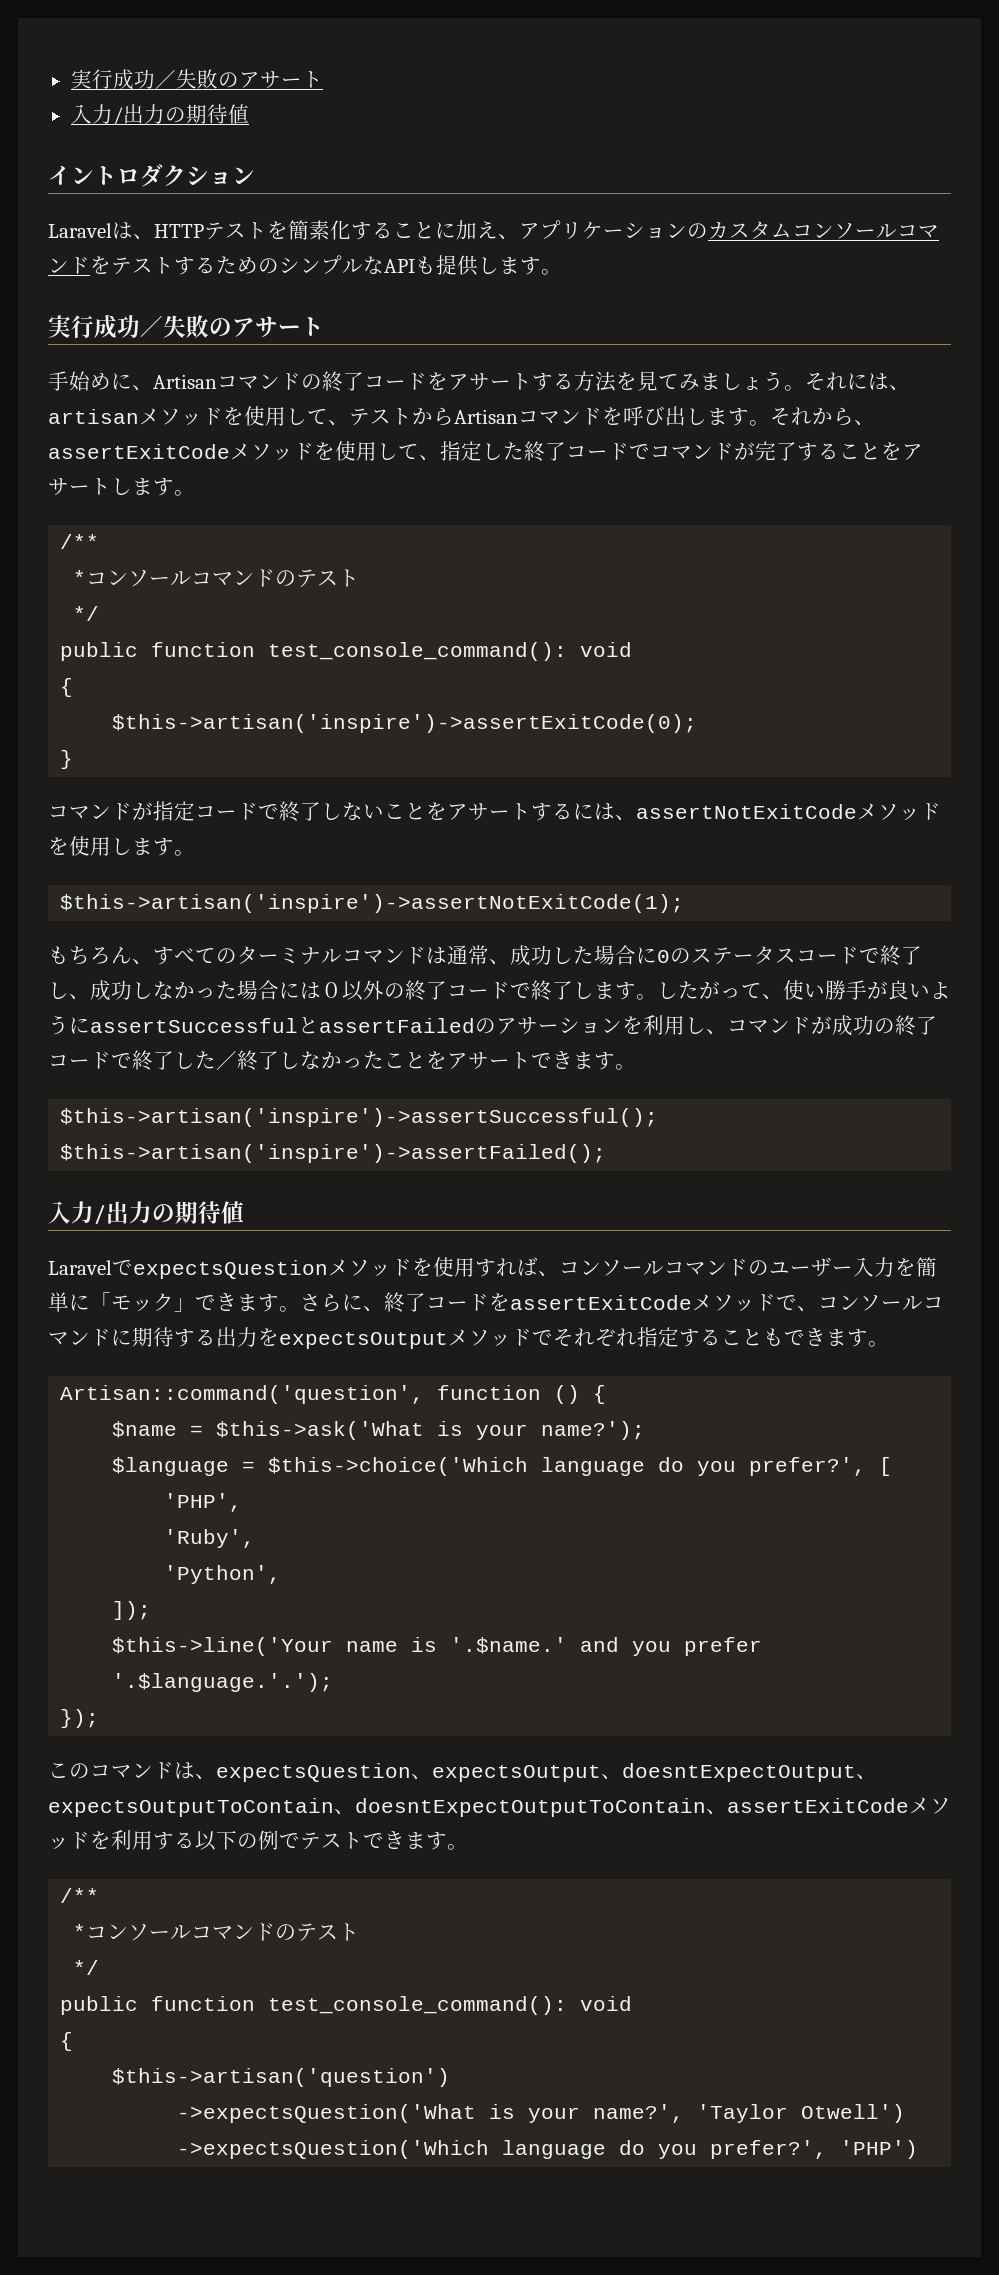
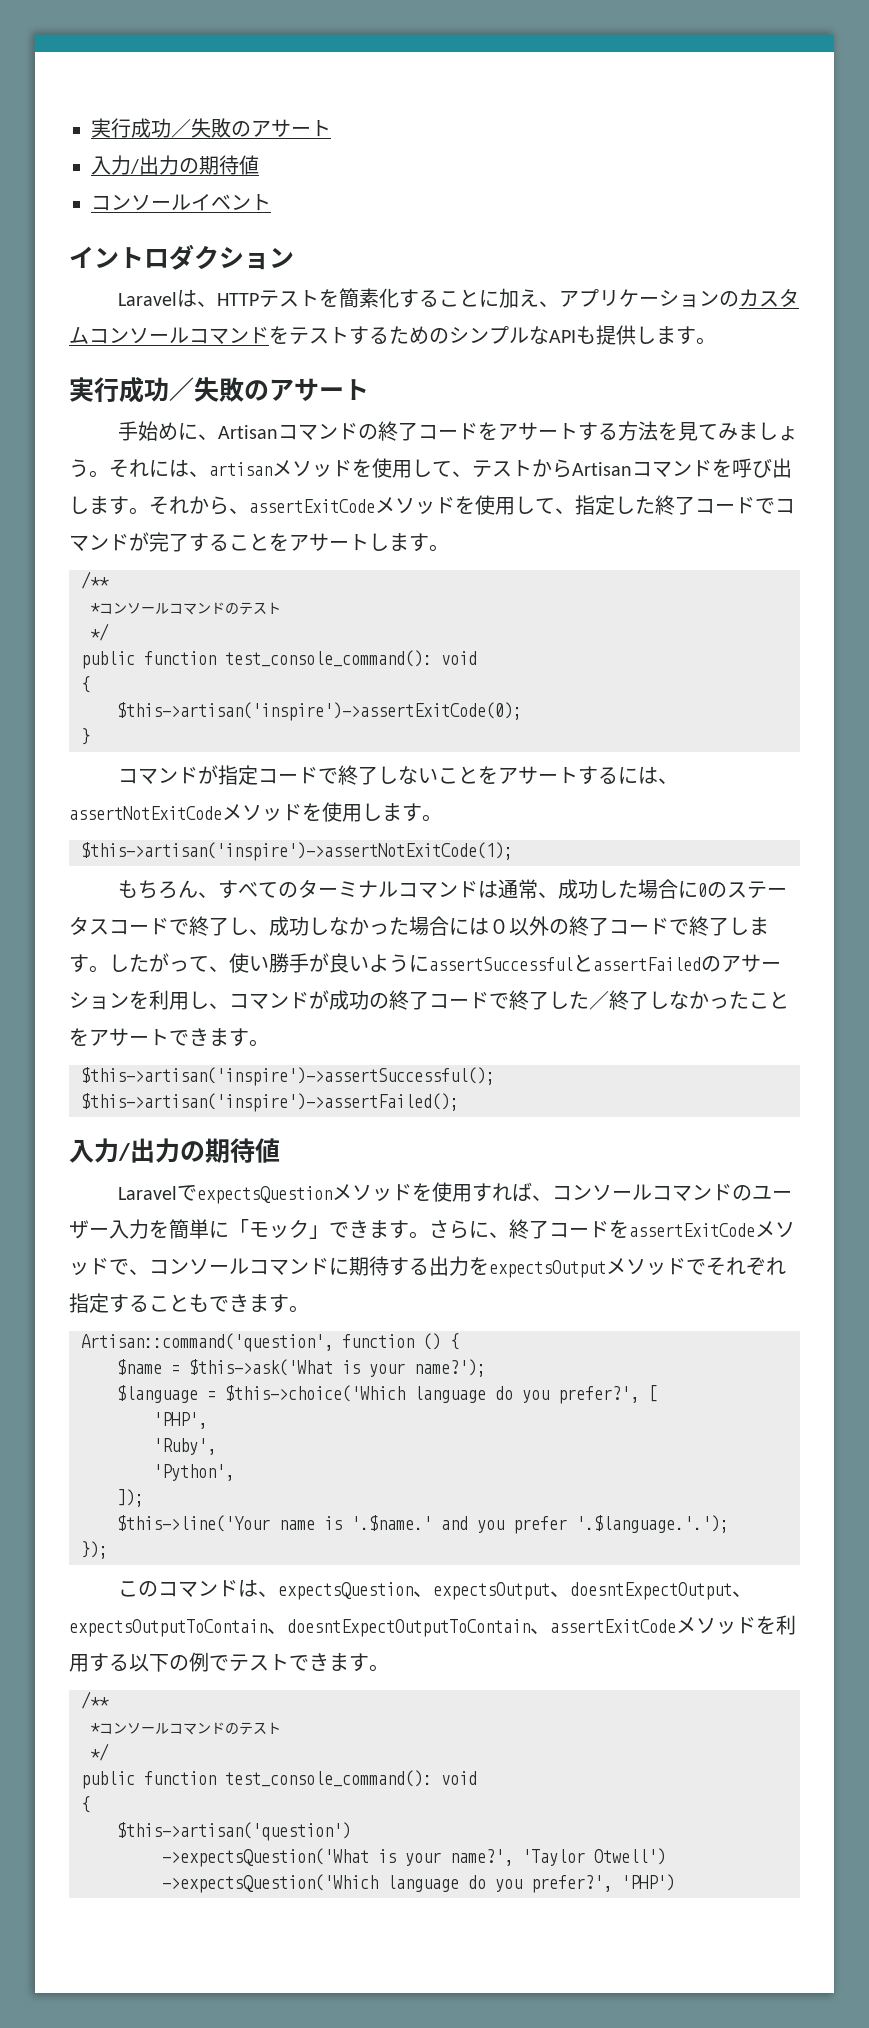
+ コンソールイベント

